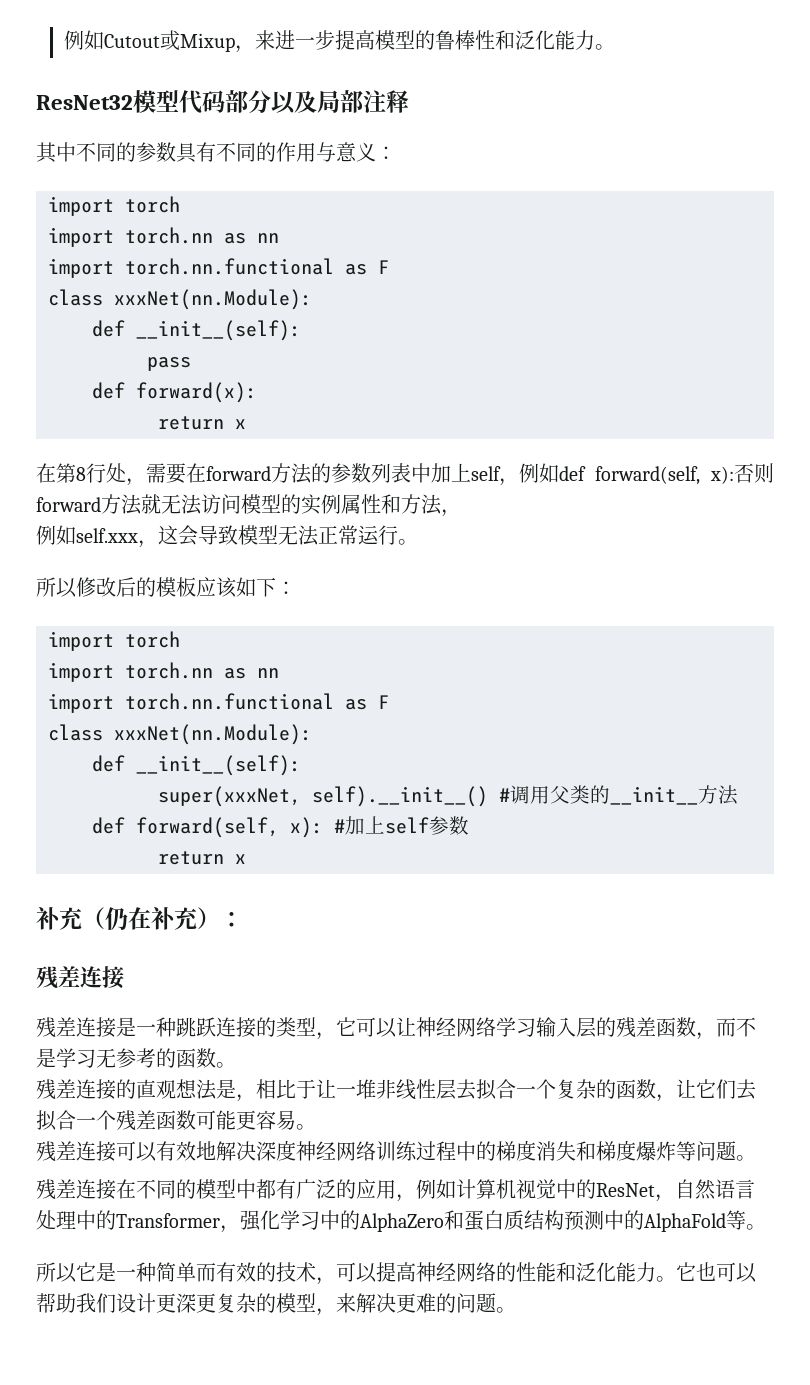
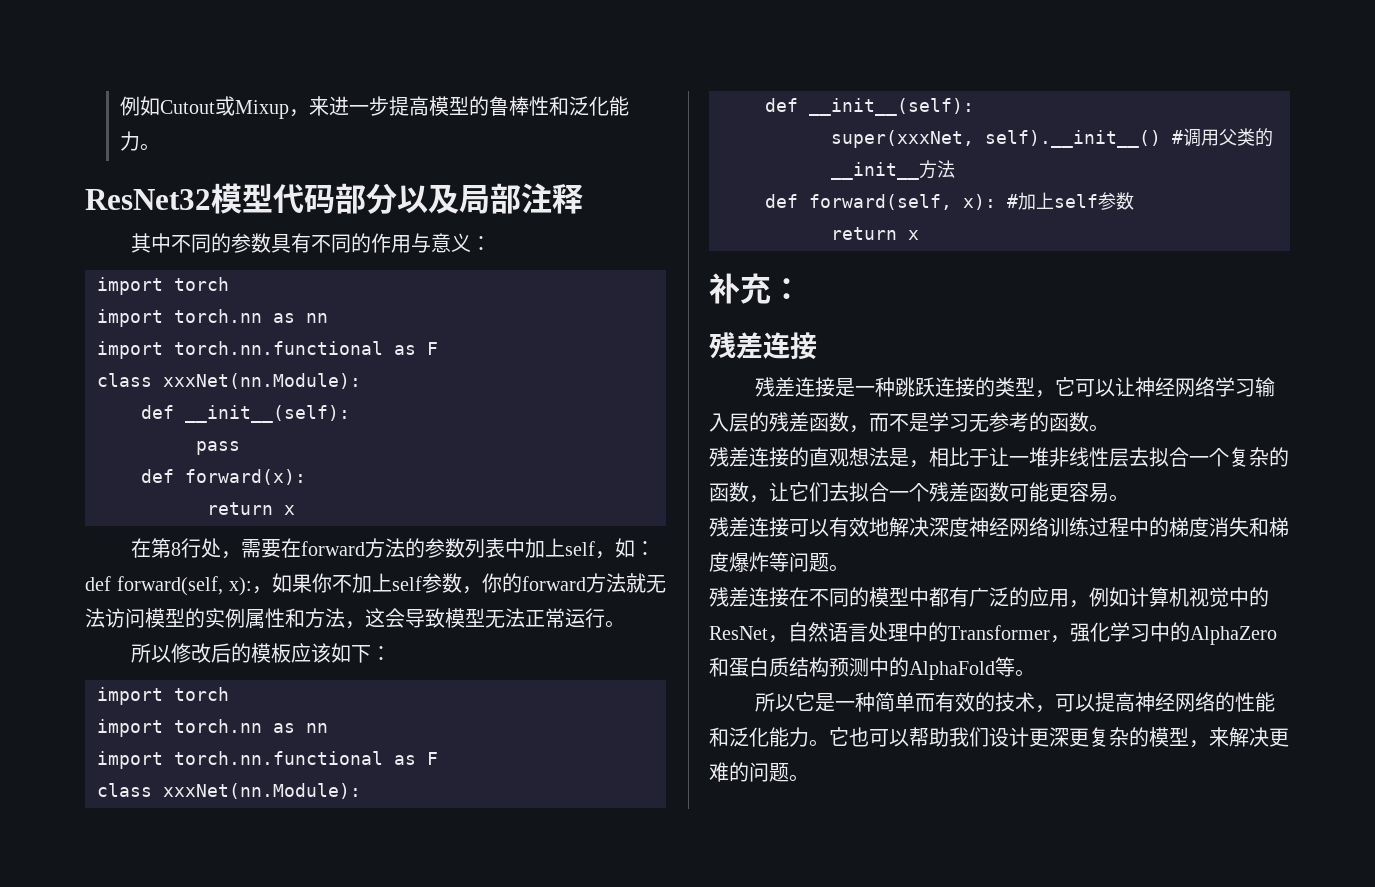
- 在第8行处，需要在forward方法的参数列表中加上self，例如def forward(self, x):否则forward方法就无法访问模型的实例属性和方法，
- 例如self.xxx，这会导致模型无法正常运行。
+ 在第8行处，需要在forward方法的参数列表中加上self，如：def forward(self, x):，如果你不加上self参数，你的forward方法就无法访问模型的实例属性和方法，这会导致模型无法正常运行。
- 补充（仍在补充）：
+ 补充：

